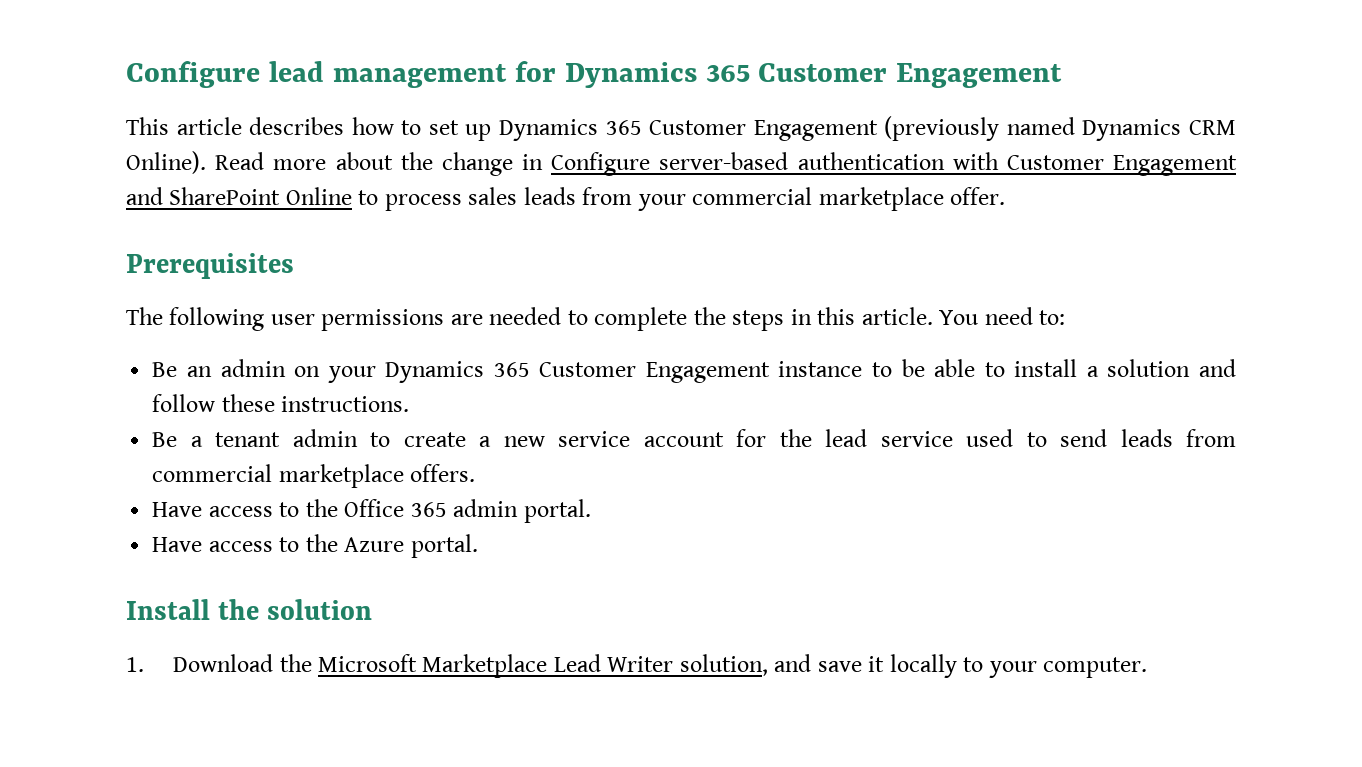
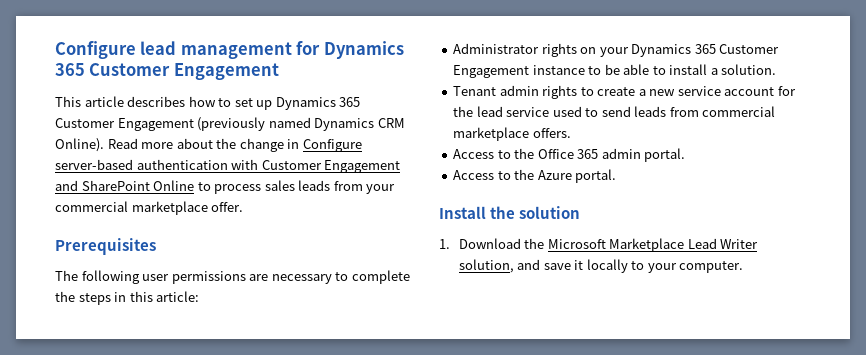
- The following user permissions are needed to complete the steps in this article. You need to:
- Be an admin on your Dynamics 365 Customer Engagement instance to be able to install a solution and follow these instructions.
- Be a tenant admin to create a new service account for the lead service used to send leads from commercial marketplace offers.
+ The following user permissions are necessary to complete the steps in this article:
+ Administrator rights on your Dynamics 365 Customer Engagement instance to be able to install a solution.
+ Tenant admin rights to create a new service account for the lead service used to send leads from commercial marketplace offers.
- Have access to the Office 365 admin portal.
+ Access to the Office 365 admin portal.
- Have access to the Azure portal.
+ Access to the Azure portal.

